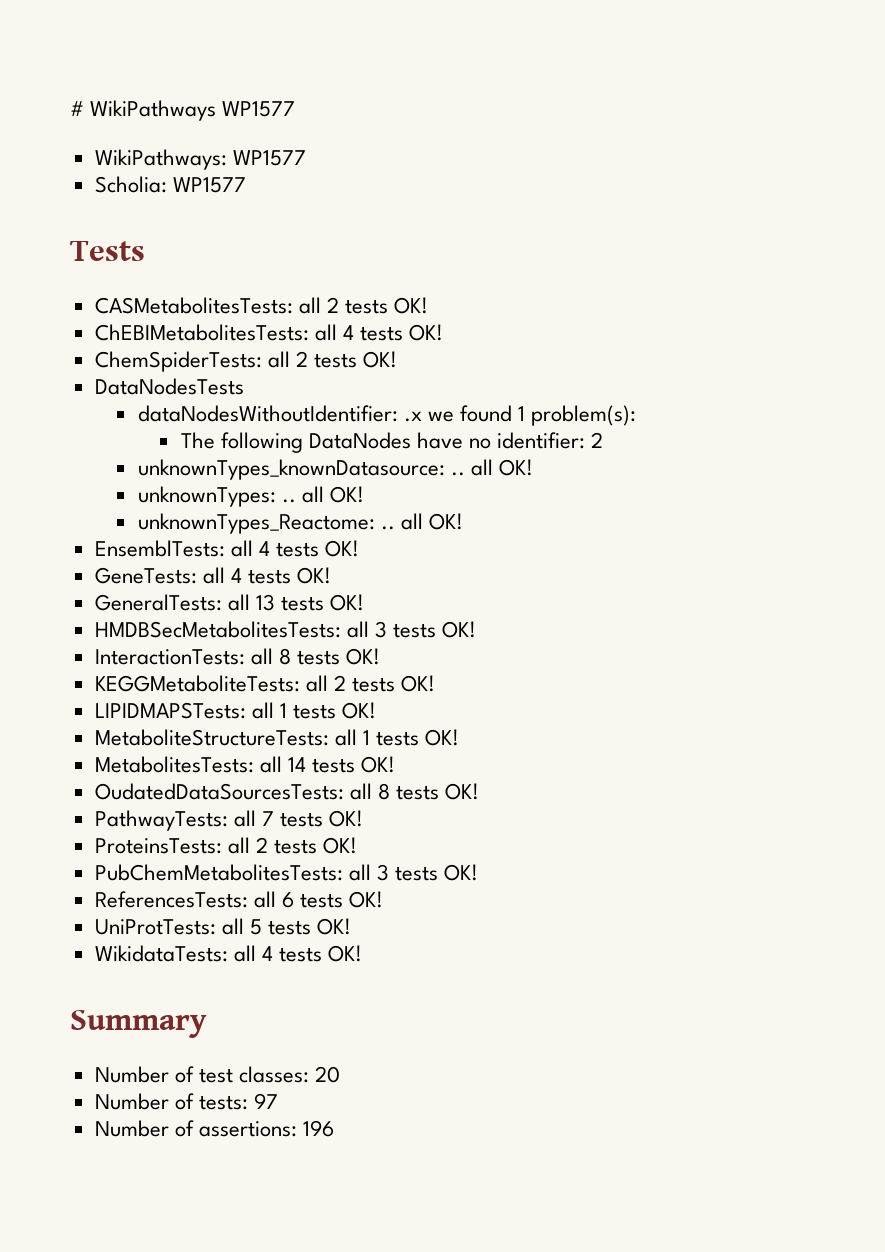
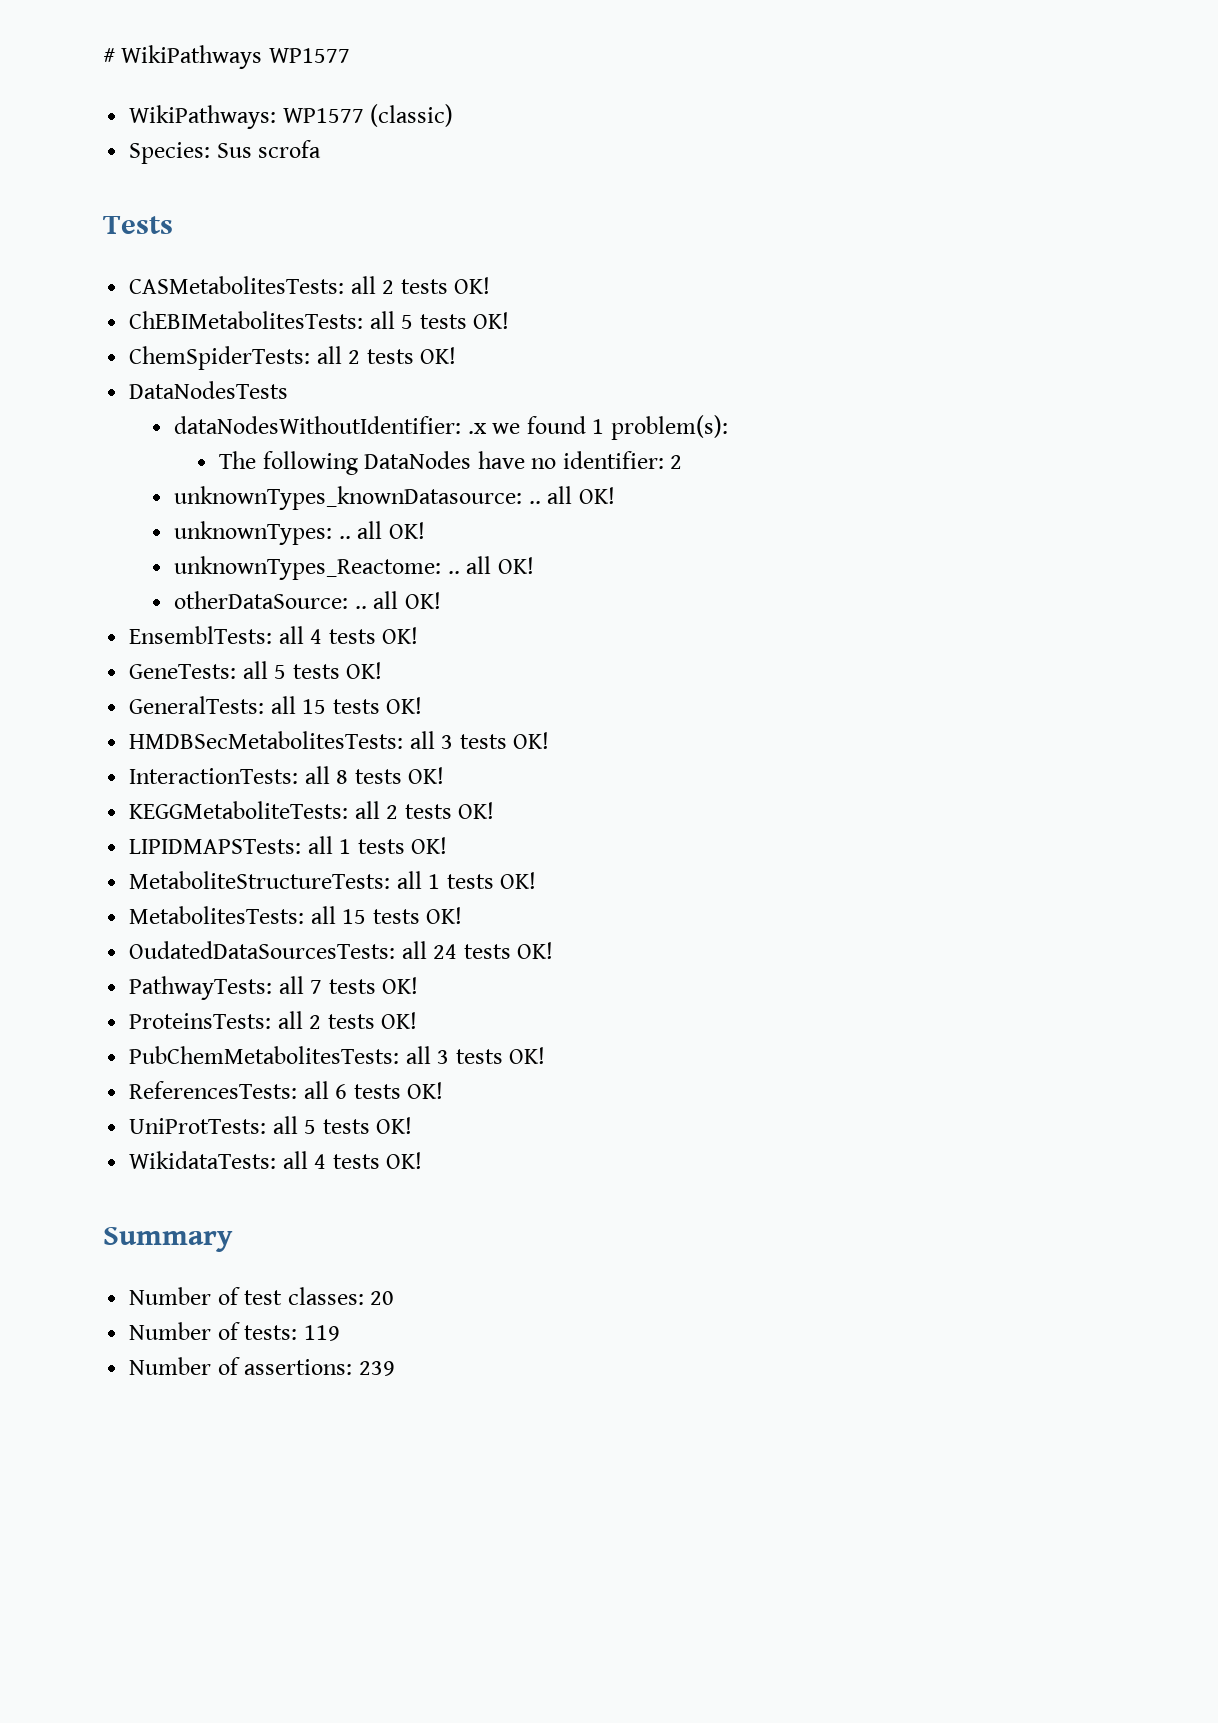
- WikiPathways: WP1577
- Scholia: WP1577
+ WikiPathways: WP1577 (classic)
+ Species: Sus scrofa
- ChEBIMetabolitesTests: all 4 tests OK!
+ ChEBIMetabolitesTests: all 5 tests OK!
+ otherDataSource: .. all OK!
- GeneTests: all 4 tests OK!
+ GeneTests: all 5 tests OK!
- GeneralTests: all 13 tests OK!
+ GeneralTests: all 15 tests OK!
- MetabolitesTests: all 14 tests OK!
+ MetabolitesTests: all 15 tests OK!
- OudatedDataSourcesTests: all 8 tests OK!
+ OudatedDataSourcesTests: all 24 tests OK!
- Number of tests: 97
+ Number of tests: 119
- Number of assertions: 196
+ Number of assertions: 239

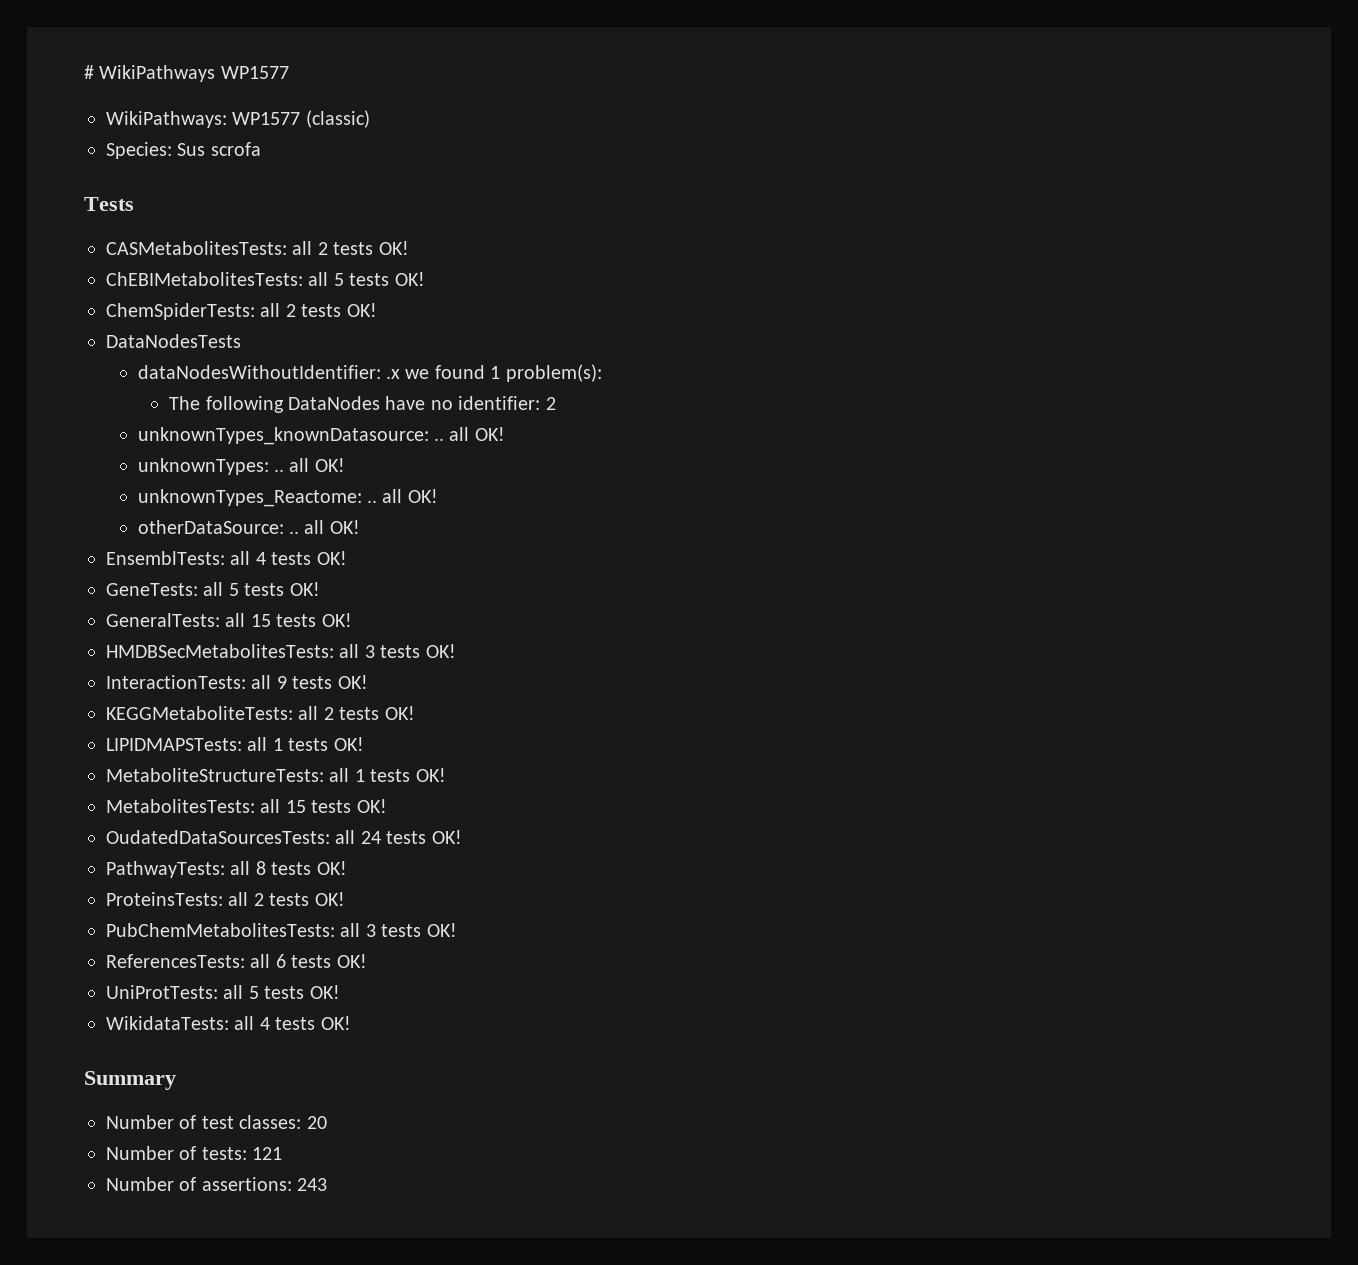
- InteractionTests: all 8 tests OK!
+ InteractionTests: all 9 tests OK!
- PathwayTests: all 7 tests OK!
+ PathwayTests: all 8 tests OK!
- Number of tests: 119
+ Number of tests: 121
- Number of assertions: 239
+ Number of assertions: 243

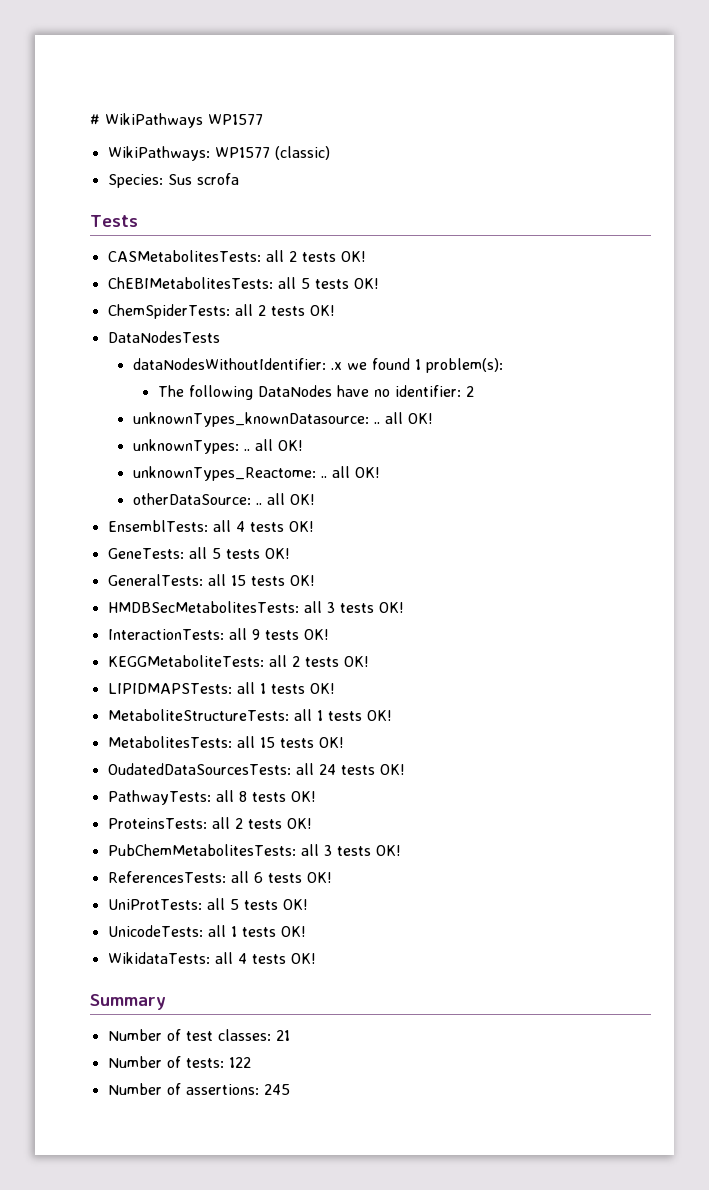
+ UnicodeTests: all 1 tests OK!
- Number of test classes: 20
+ Number of test classes: 21
- Number of tests: 121
+ Number of tests: 122
- Number of assertions: 243
+ Number of assertions: 245

